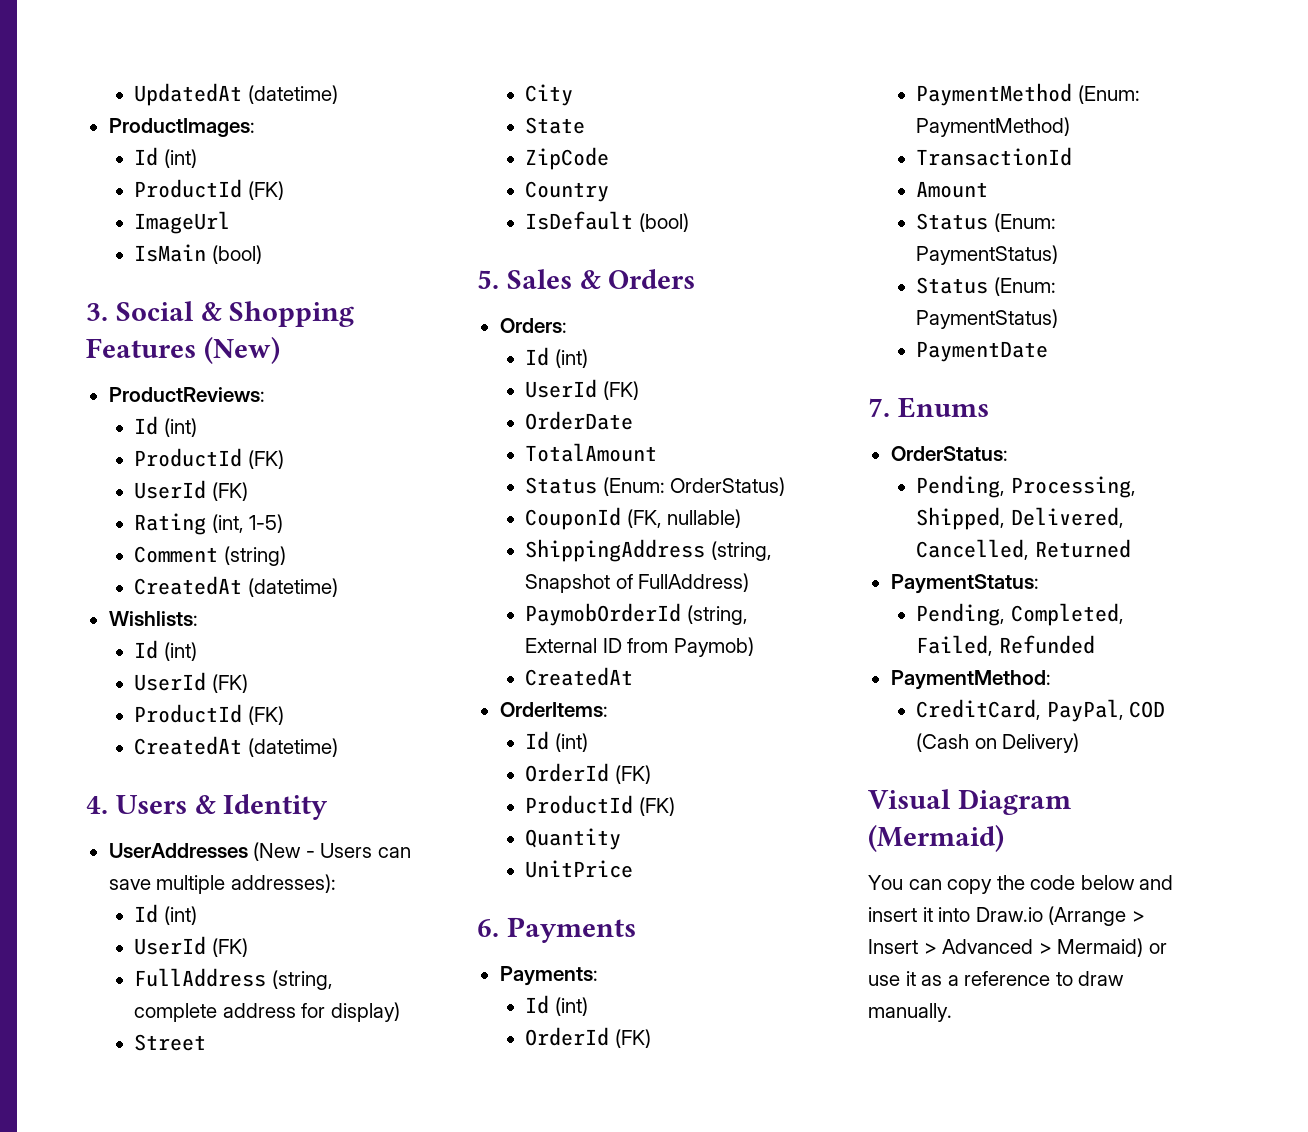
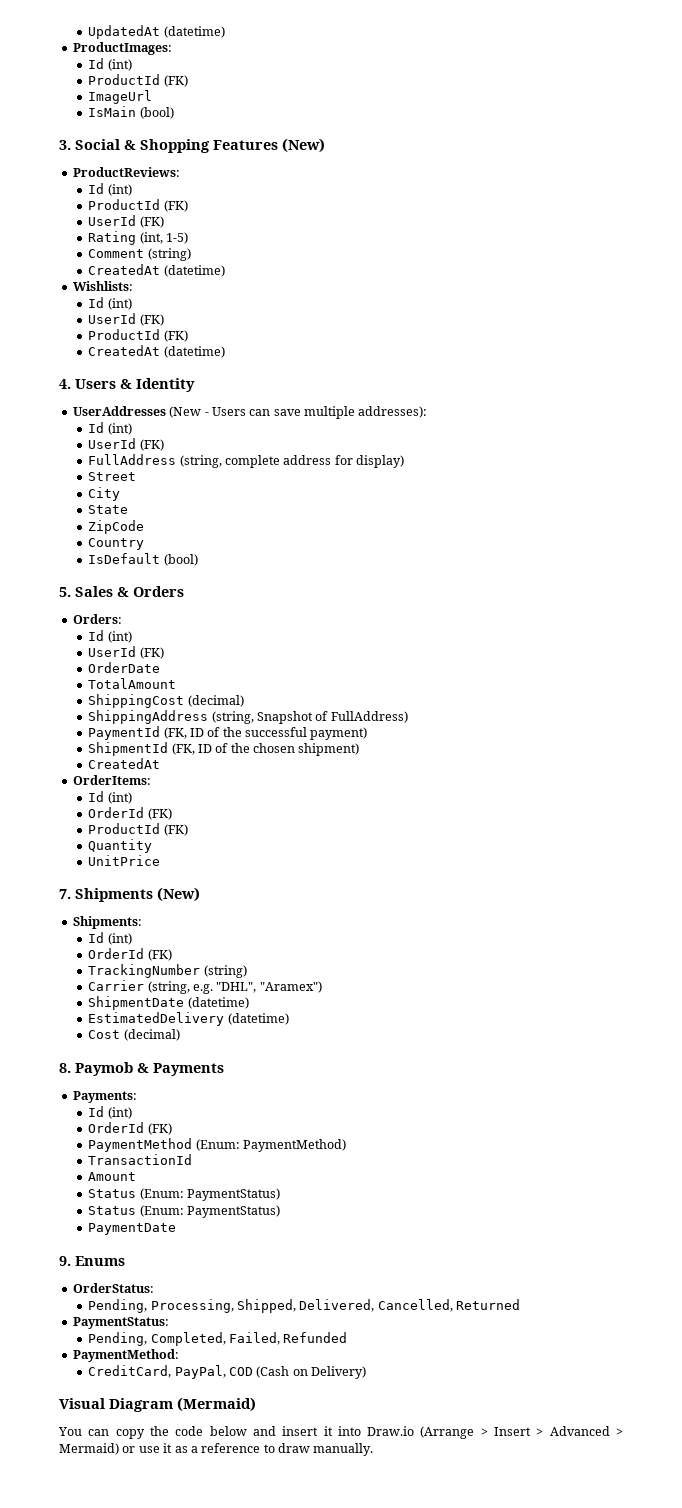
- Status (Enum: OrderStatus)
- CouponId (FK, nullable)
+ ShippingCost (decimal)
- PaymobOrderId (string, External ID from Paymob)
+ PaymentId (FK, ID of the successful payment)
+ ShipmentId (FK, ID of the chosen shipment)
- 6. Payments
+ 7. Shipments (New)
+ Shipments:
+ Id (int)
+ OrderId (FK)
+ TrackingNumber (string)
+ Carrier (string, e.g. "DHL", "Aramex")
+ ShipmentDate (datetime)
+ EstimatedDelivery (datetime)
+ Cost (decimal)
+ 8. Paymob & Payments
- 7. Enums
+ 9. Enums

